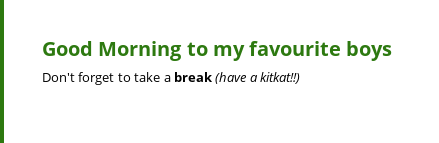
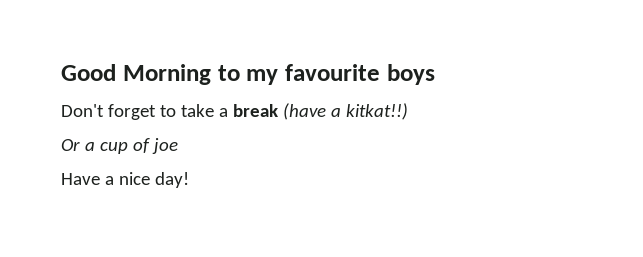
+ Or a cup of joe
+ Have a nice day!

